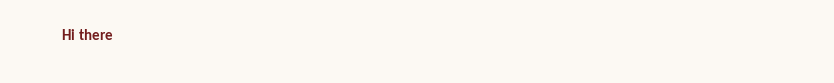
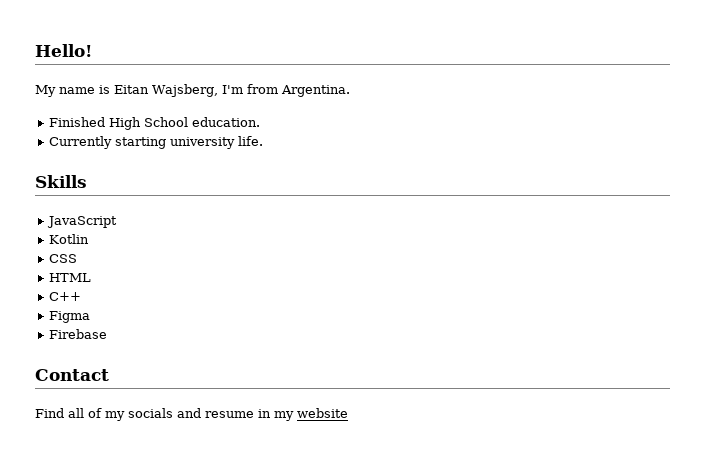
- Hi there
+ Hello!
+ My name is Eitan Wajsberg, I'm from Argentina.
+ Finished High School education.
+ Currently starting university life.
+ Skills
+ JavaScript
+ Kotlin
+ CSS
+ HTML
+ C++
+ Figma
+ Firebase
+ Contact
+ Find all of my socials and resume in my website

